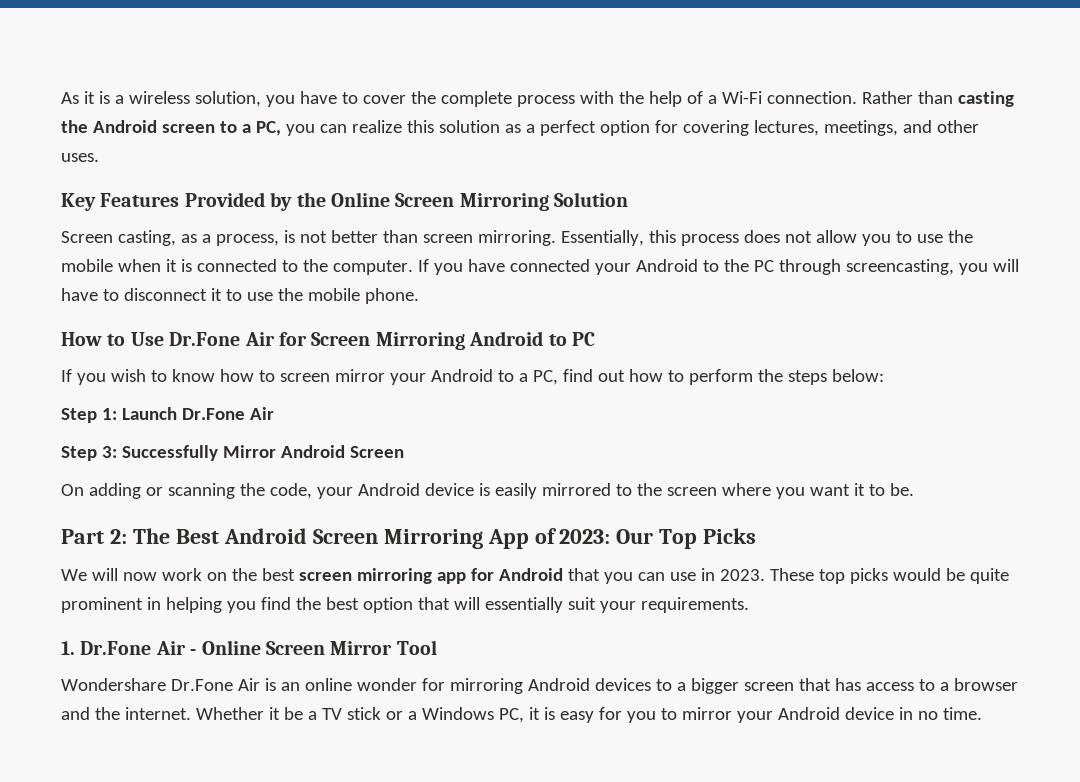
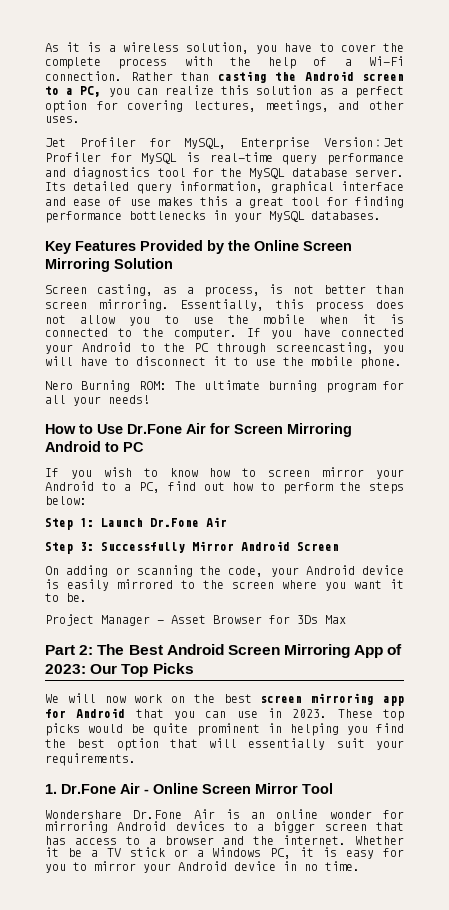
+ Jet Profiler for MySQL, Enterprise Version：Jet Profiler for MySQL is real-time query performance and diagnostics tool for the MySQL database server. Its detailed query information, graphical interface and ease of use makes this a great tool for finding performance bottlenecks in your MySQL databases.
+ Nero Burning ROM: The ultimate burning program for all your needs!
+ Project Manager - Asset Browser for 3Ds Max

